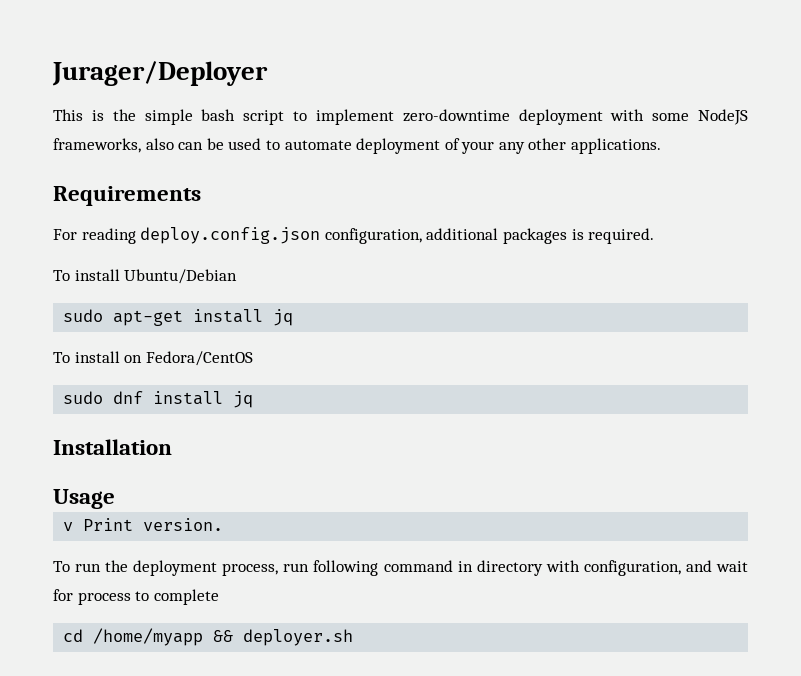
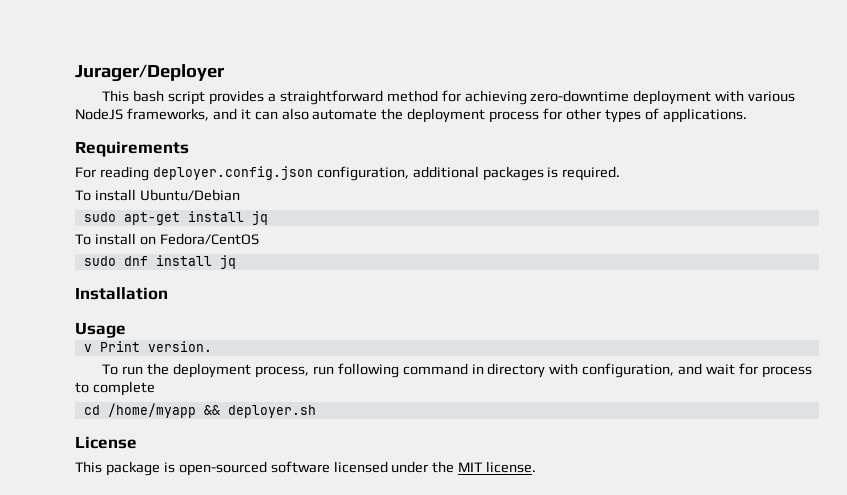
- This is the simple bash script to implement zero-downtime deployment with some NodeJS frameworks, also can be used to automate deployment of your any other applications.
+ This bash script provides a straightforward method for achieving zero-downtime deployment with various NodeJS frameworks, and it can also automate the deployment process for other types of applications.
- For reading deploy.config.json configuration, additional packages is required.
+ For reading deployer.config.json configuration, additional packages is required.
+ License
+ This package is open-sourced software licensed under the MIT license.

